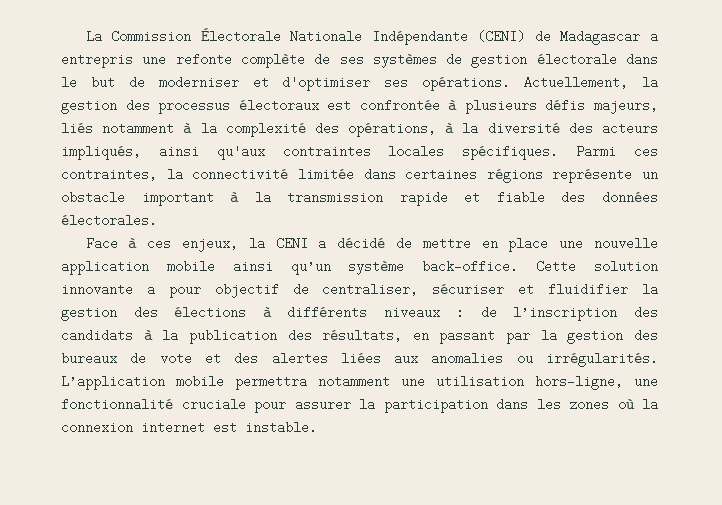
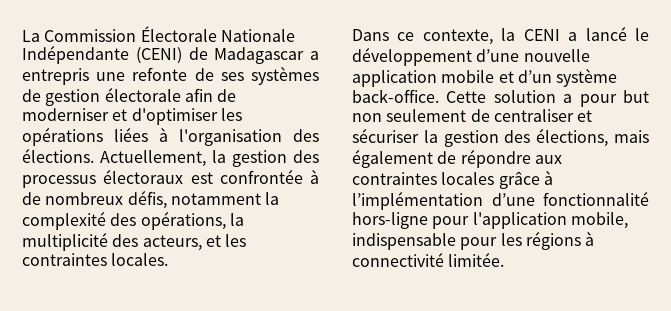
- La Commission Électorale Nationale Indépendante (CENI) de Madagascar a entrepris une refonte complète de ses systèmes de gestion électorale dans le but de moderniser et d'optimiser ses opérations.
+ La Commission Électorale Nationale Indépendante (CENI) de Madagascar a entrepris une refonte de ses systèmes de gestion électorale afin de moderniser et d'optimiser les opérations liées à l'organisation des élections.
- Actuellement, la gestion des processus électoraux est confrontée à plusieurs défis majeurs, liés notamment à la complexité des opérations, à la diversité des acteurs impliqués, ainsi qu'aux contraintes locales spécifiques. Parmi ces contraintes, la connectivité limitée dans certaines régions représente un obstacle important à la transmission rapide et fiable des données électorales.
- Face à ces enjeux, la CENI a décidé de mettre en place une nouvelle application mobile ainsi qu’un système back-office.
+ Actuellement, la gestion des processus électoraux est confrontée à de nombreux défis, notamment la complexité des opérations, la multiplicité des acteurs, et les contraintes locales.
+ Dans ce contexte, la CENI a lancé le développement d’une nouvelle application mobile et d’un système back-office.
- Cette solution innovante a pour objectif de centraliser, sécuriser et fluidifier la gestion des élections à différents niveaux : de l’inscription des candidats à la publication des résultats, en passant par la gestion des bureaux de vote et des alertes liées aux anomalies ou irrégularités. L’application mobile permettra notamment une utilisation hors-ligne, une fonctionnalité cruciale pour assurer la participation dans les zones où la connexion internet est instable.
+ Cette solution a pour but non seulement de centraliser et sécuriser la gestion des élections, mais également de répondre aux contraintes locales grâce à l’implémentation d’une fonctionnalité hors-ligne pour l'application mobile, indispensable pour les régions à connectivité limitée.

